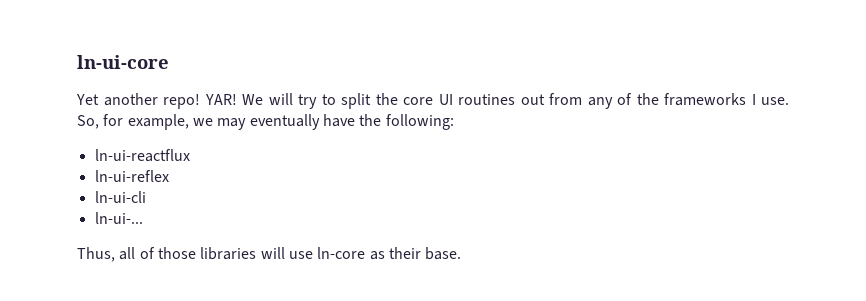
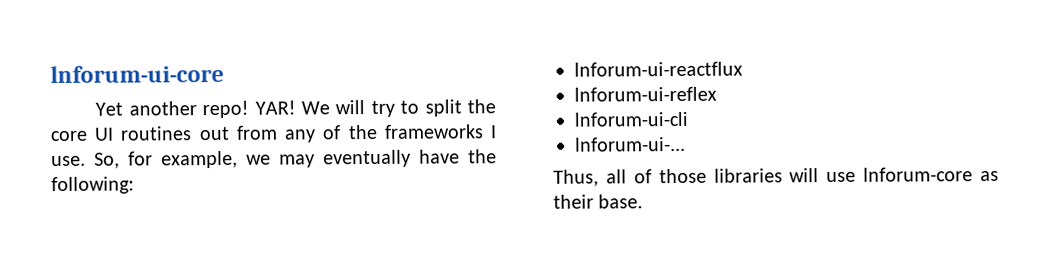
- ln-ui-core
+ lnforum-ui-core
- ln-ui-reactflux
- ln-ui-reflex
- ln-ui-cli
- ln-ui-...
+ lnforum-ui-reactflux
+ lnforum-ui-reflex
+ lnforum-ui-cli
+ lnforum-ui-...
- Thus, all of those libraries will use ln-core as their base.
+ Thus, all of those libraries will use lnforum-core as their base.

